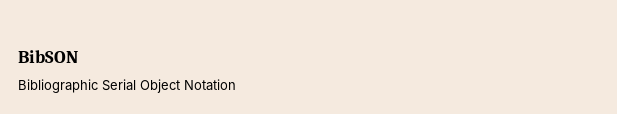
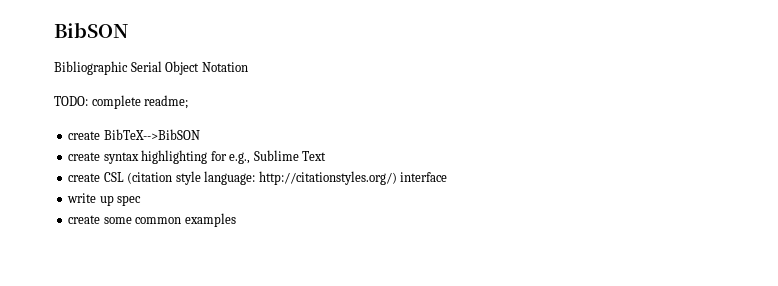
+ TODO: complete readme;
+ create BibTeX-->BibSON
+ create syntax highlighting for e.g., Sublime Text
+ create CSL (citation style language: http://citationstyles.org/) interface
+ write up spec
+ create some common examples

